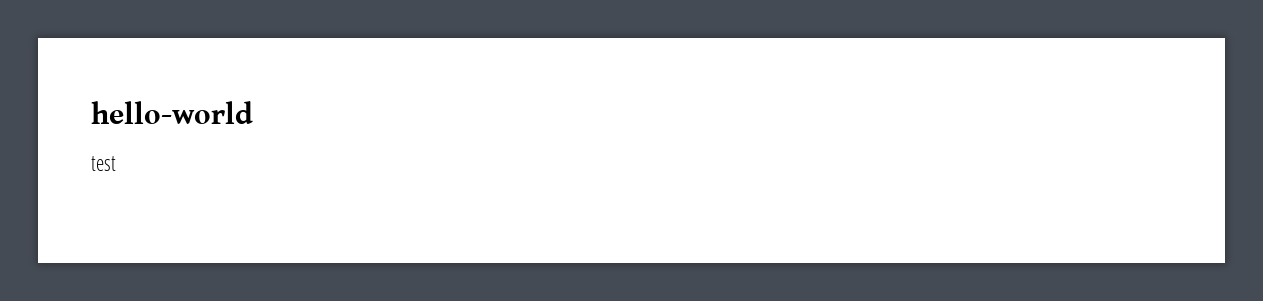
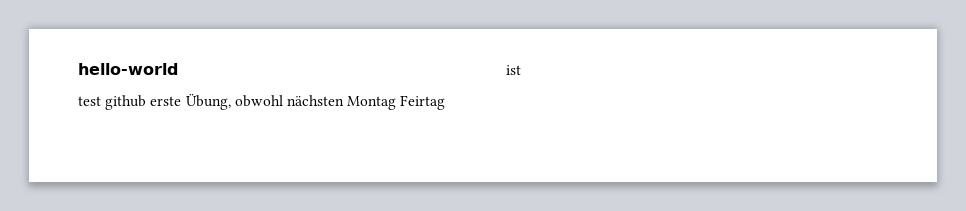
- test
+ test github erste Übung, obwohl nächsten Montag Feirtag ist

